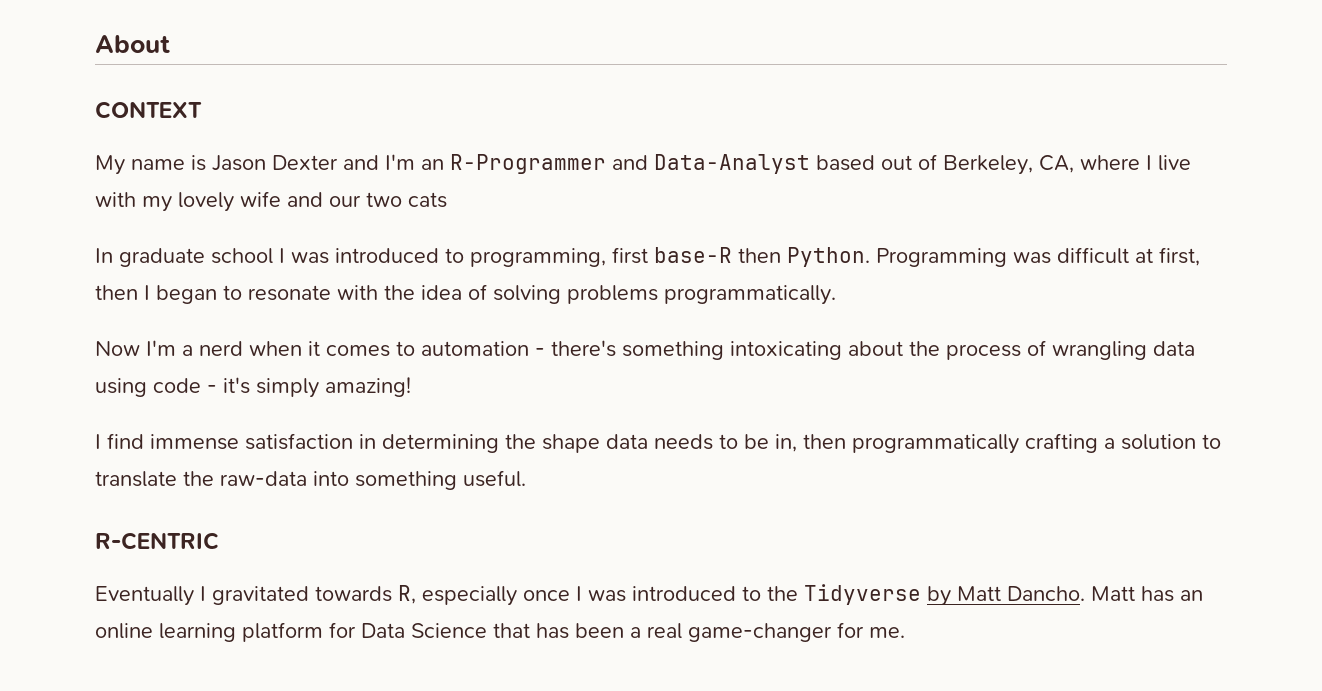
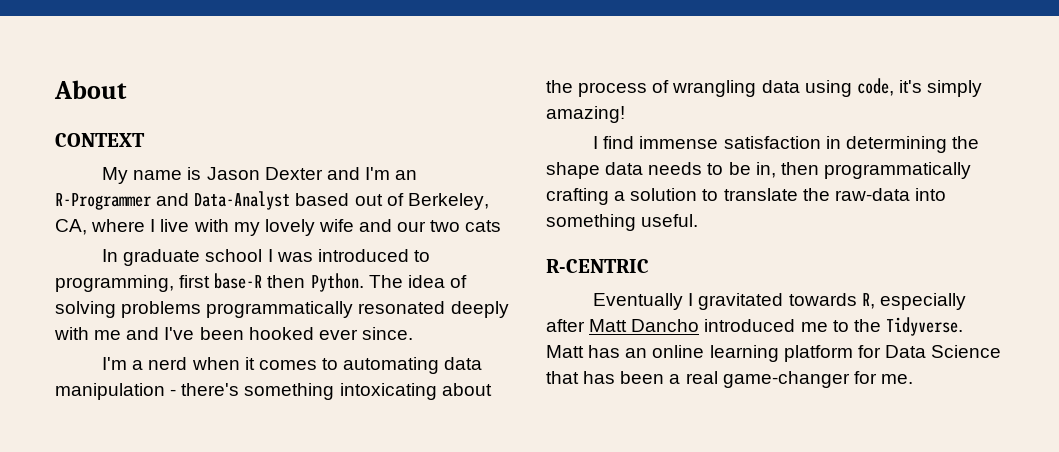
- Programming was difficult at first, then I began to resonate with the idea of solving problems programmatically.
- Now I'm a nerd when it comes to automation - there's something intoxicating about the process of wrangling data using code - it's simply amazing!
+ The idea of solving problems programmatically resonated deeply with me and I've been hooked ever since.
+ I'm a nerd when it comes to automating data manipulation - there's something intoxicating about the process of wrangling data using code, it's simply amazing!
- Eventually I gravitated towards R, especially once I was introduced to the Tidyverse by Matt Dancho.
+ Eventually I gravitated towards R, especially after Matt Dancho introduced me to the Tidyverse.

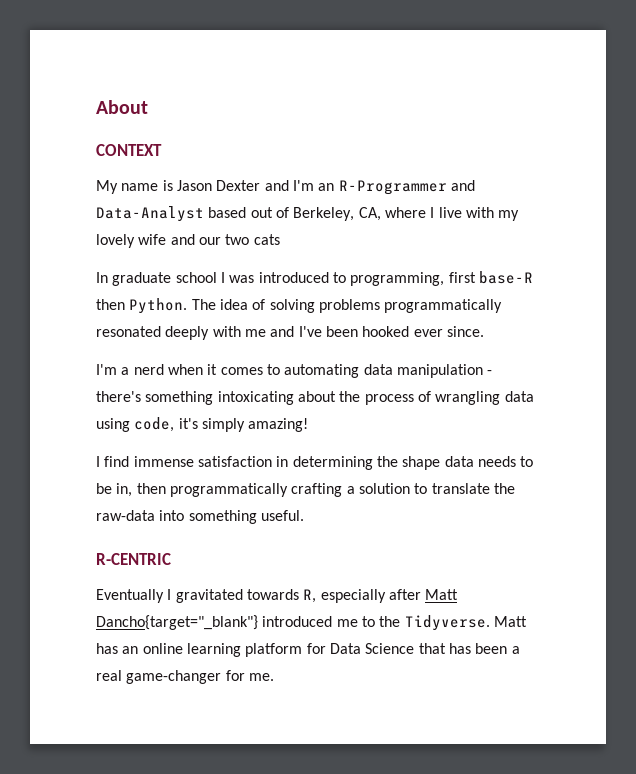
- Eventually I gravitated towards R, especially after Matt Dancho introduced me to the Tidyverse.
+ Eventually I gravitated towards R, especially after Matt Dancho{target="_blank"} introduced me to the Tidyverse.

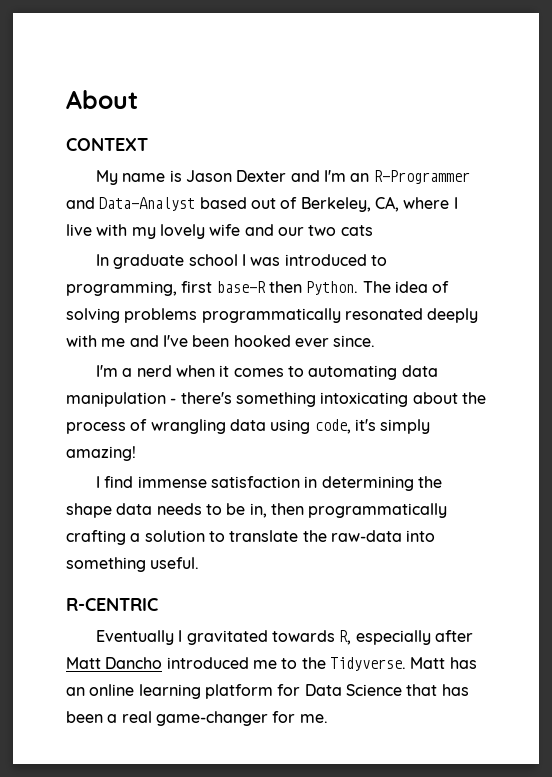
- Eventually I gravitated towards R, especially after Matt Dancho{target="_blank"} introduced me to the Tidyverse.
+ Eventually I gravitated towards R, especially after Matt Dancho introduced me to the Tidyverse.

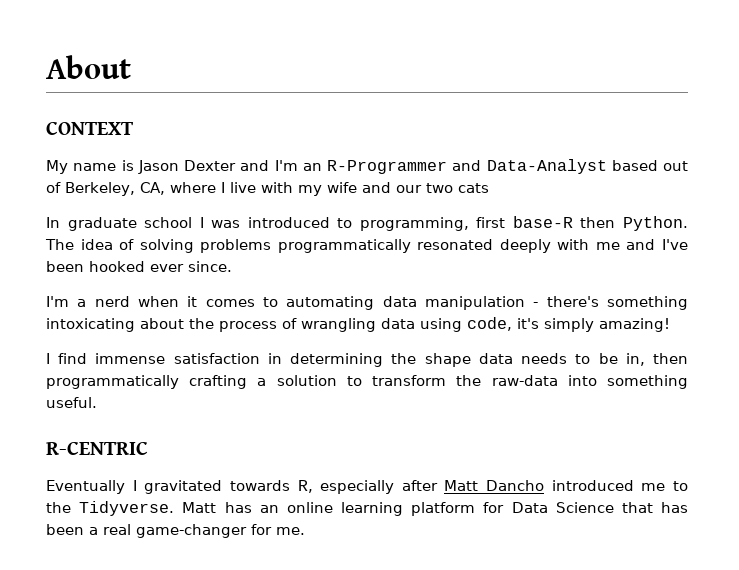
- My name is Jason Dexter and I'm an R-Programmer and Data-Analyst based out of Berkeley, CA, where I live with my lovely wife and our two cats
+ My name is Jason Dexter and I'm an R-Programmer and Data-Analyst based out of Berkeley, CA, where I live with my wife and our two cats
- I find immense satisfaction in determining the shape data needs to be in, then programmatically crafting a solution to translate the raw-data into something useful.
+ I find immense satisfaction in determining the shape data needs to be in, then programmatically crafting a solution to transform the raw-data into something useful.

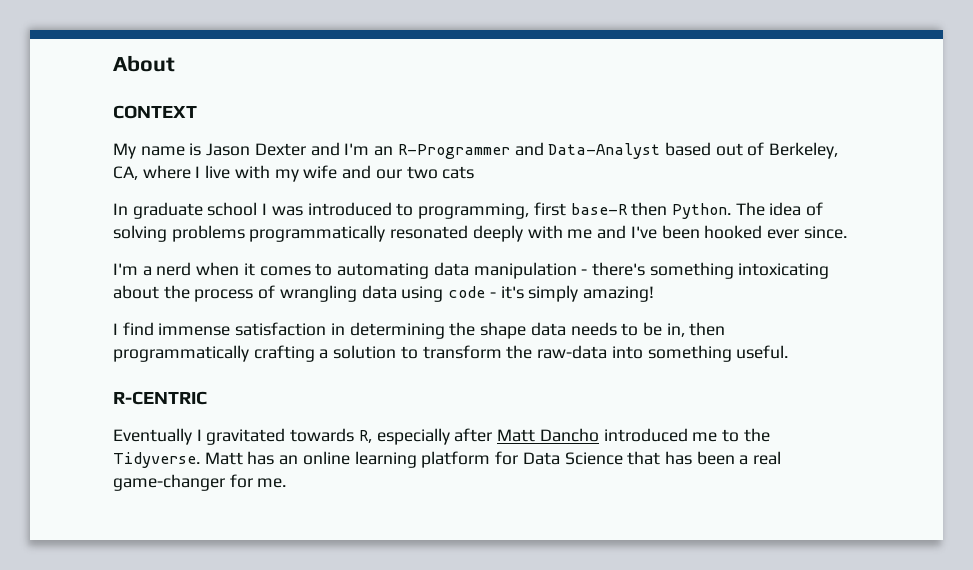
- I'm a nerd when it comes to automating data manipulation - there's something intoxicating about the process of wrangling data using code, it's simply amazing!
+ I'm a nerd when it comes to automating data manipulation - there's something intoxicating about the process of wrangling data using code - it's simply amazing!

